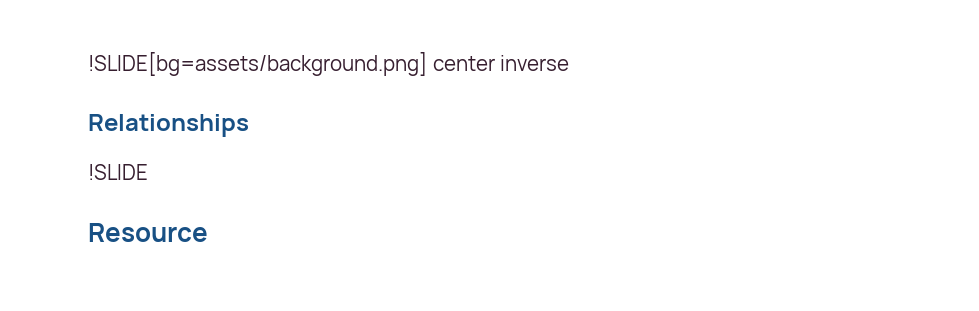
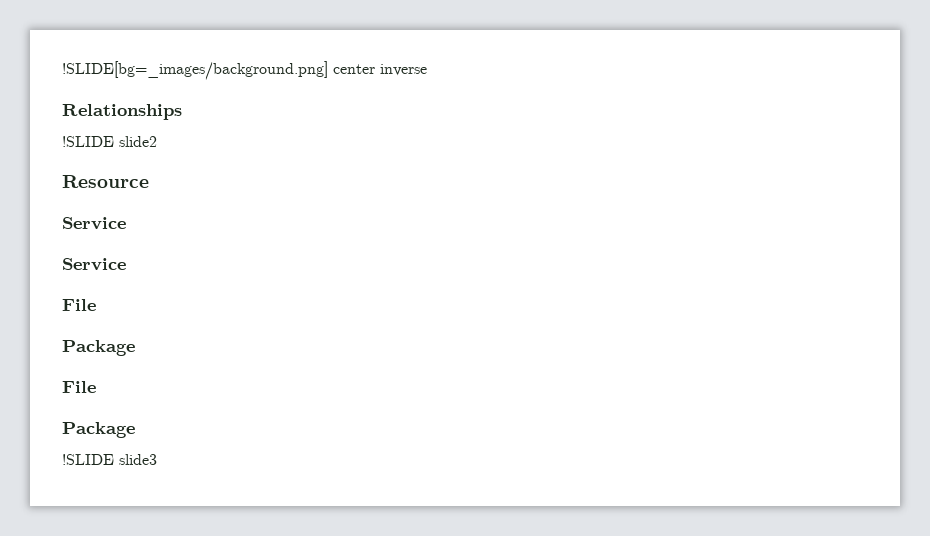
- !SLIDE[bg=assets/background.png] center inverse
+ !SLIDE[bg=_images/background.png] center inverse
- !SLIDE
+ !SLIDE slide2
  Resource
+ Service
+ Service
+ File
+ Package
+ File
+ Package
+ !SLIDE slide3

